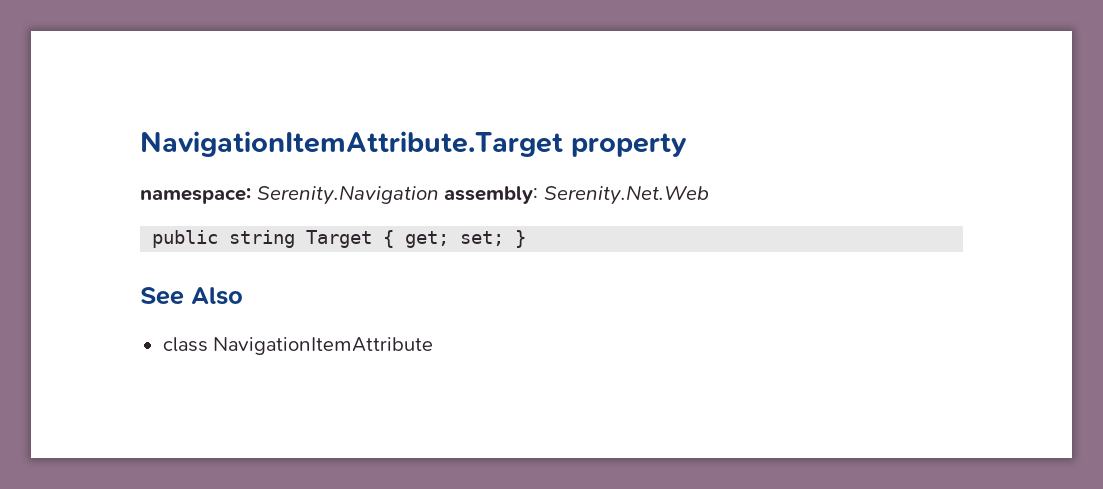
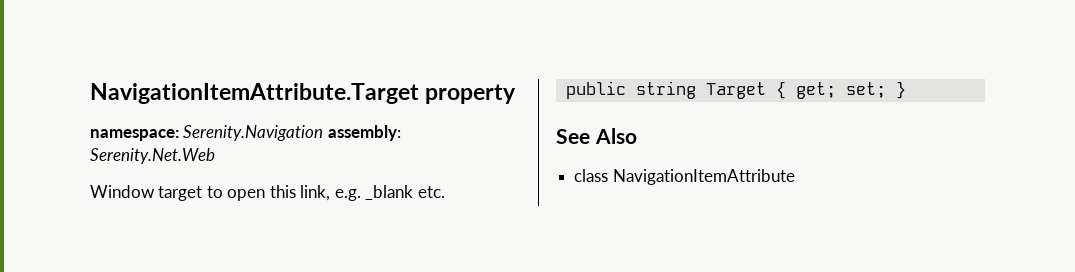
+ Window target to open this link, e.g. _blank etc.

